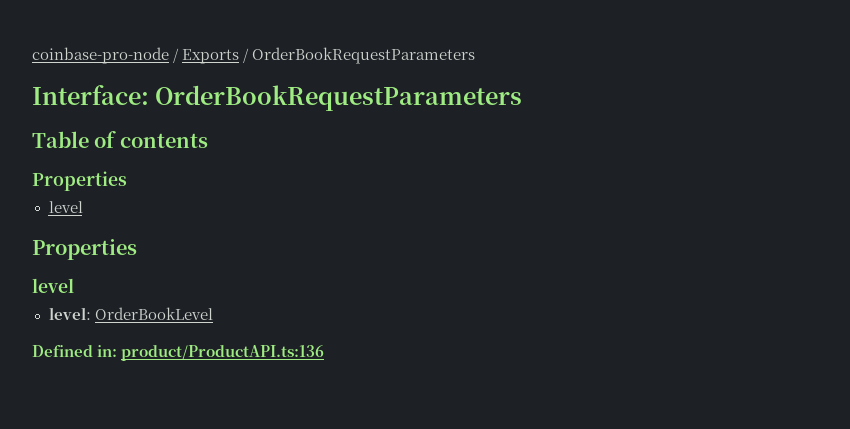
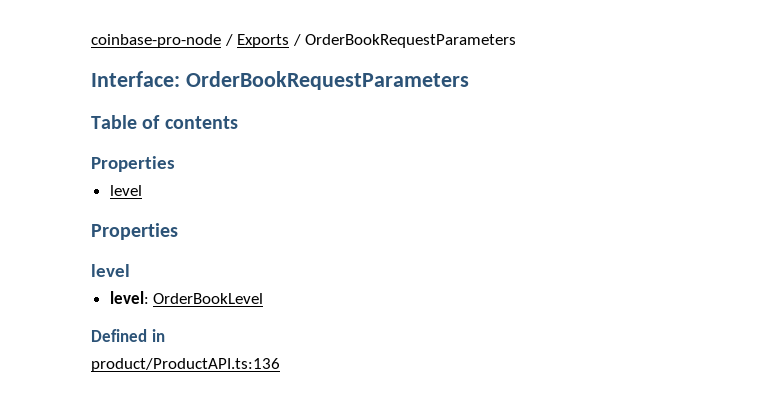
- Defined in: product/ProductAPI.ts:136
+ Defined in
+ product/ProductAPI.ts:136

